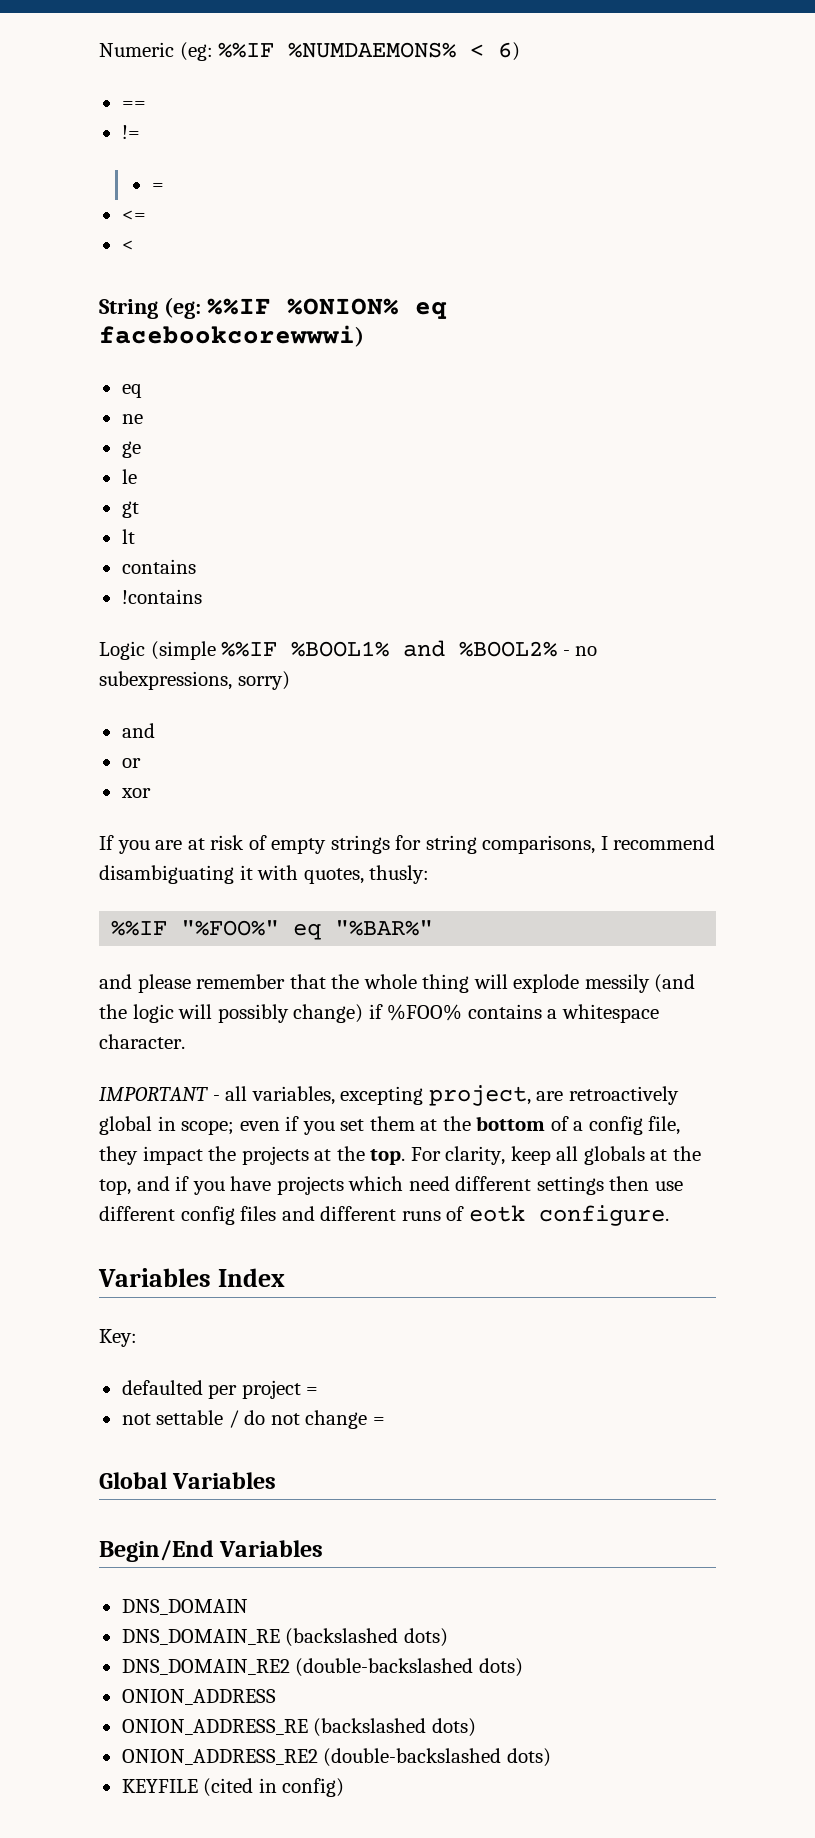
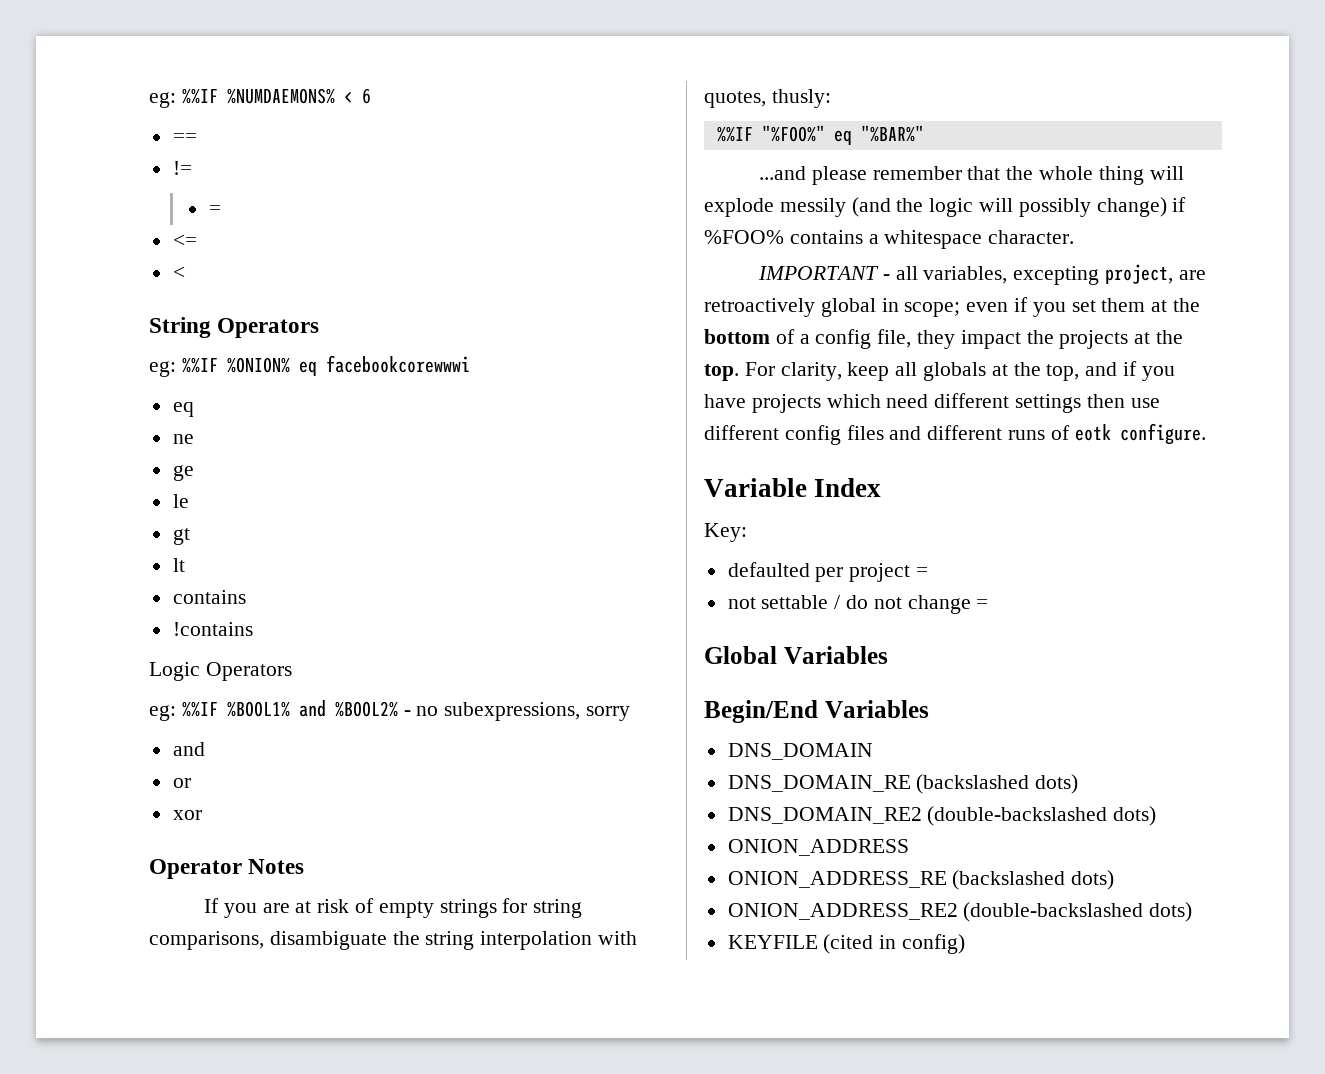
- Numeric (eg: %%IF %NUMDAEMONS% < 6)
+ eg: %%IF %NUMDAEMONS% < 6
- String (eg: %%IF %ONION% eq facebookcorewwwi)
+ String Operators
+ eg: %%IF %ONION% eq facebookcorewwwi
- Logic (simple %%IF %BOOL1% and %BOOL2% - no subexpressions, sorry)
+ Logic Operators
+ eg: %%IF %BOOL1% and %BOOL2% - no subexpressions, sorry
+ Operator Notes
- If you are at risk of empty strings for string comparisons, I recommend disambiguating it with quotes, thusly:
+ If you are at risk of empty strings for string comparisons, disambiguate the string interpolation with quotes, thusly:
- and please remember that the whole thing will explode messily (and the logic will possibly change) if %FOO% contains a whitespace character.
+ ...and please remember that the whole thing will explode messily (and the logic will possibly change) if %FOO% contains a whitespace character.
- Variables Index
+ Variable Index

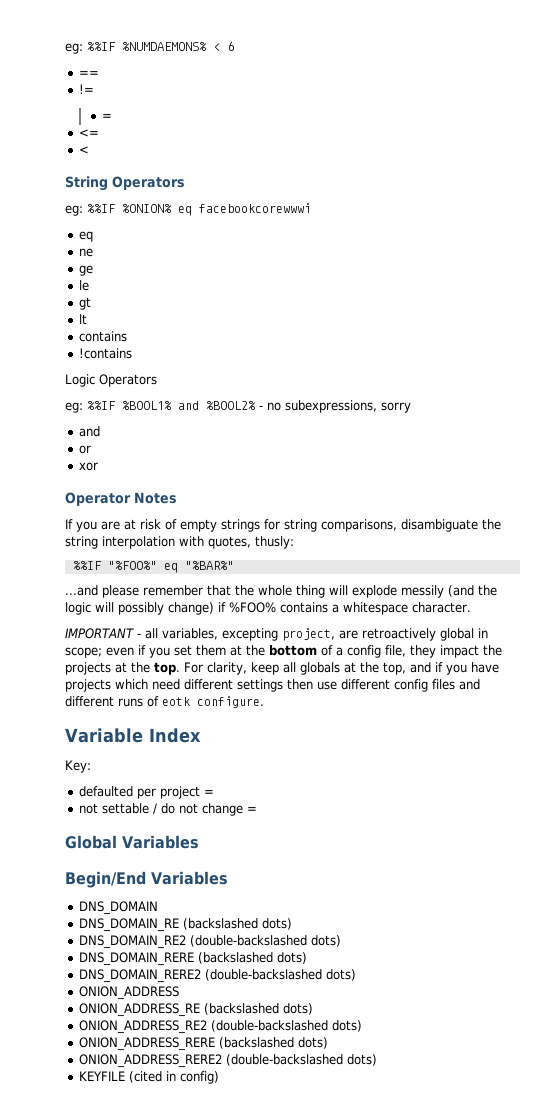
+ DNS_DOMAIN_RERE (backslashed dots)
+ DNS_DOMAIN_RERE2 (double-backslashed dots)
+ ONION_ADDRESS_RERE (backslashed dots)
+ ONION_ADDRESS_RERE2 (double-backslashed dots)

